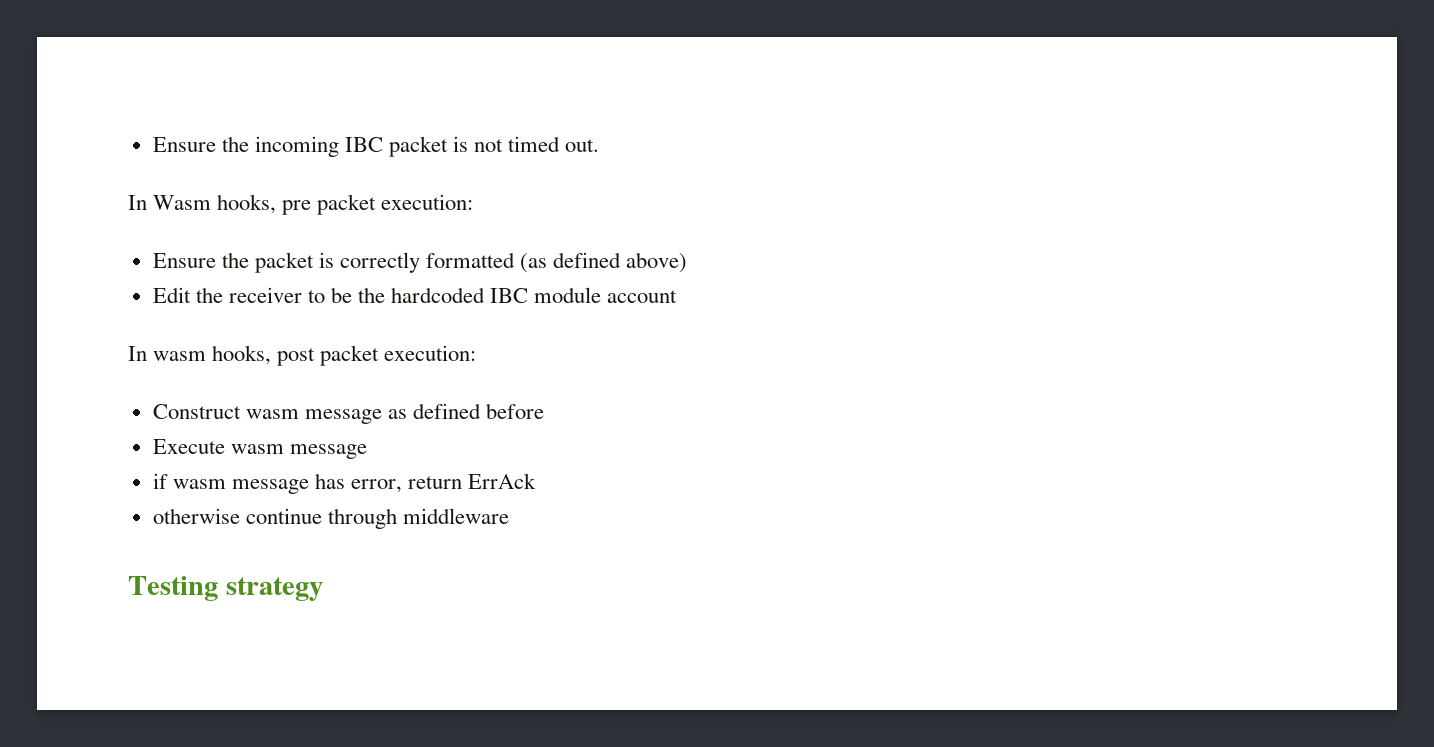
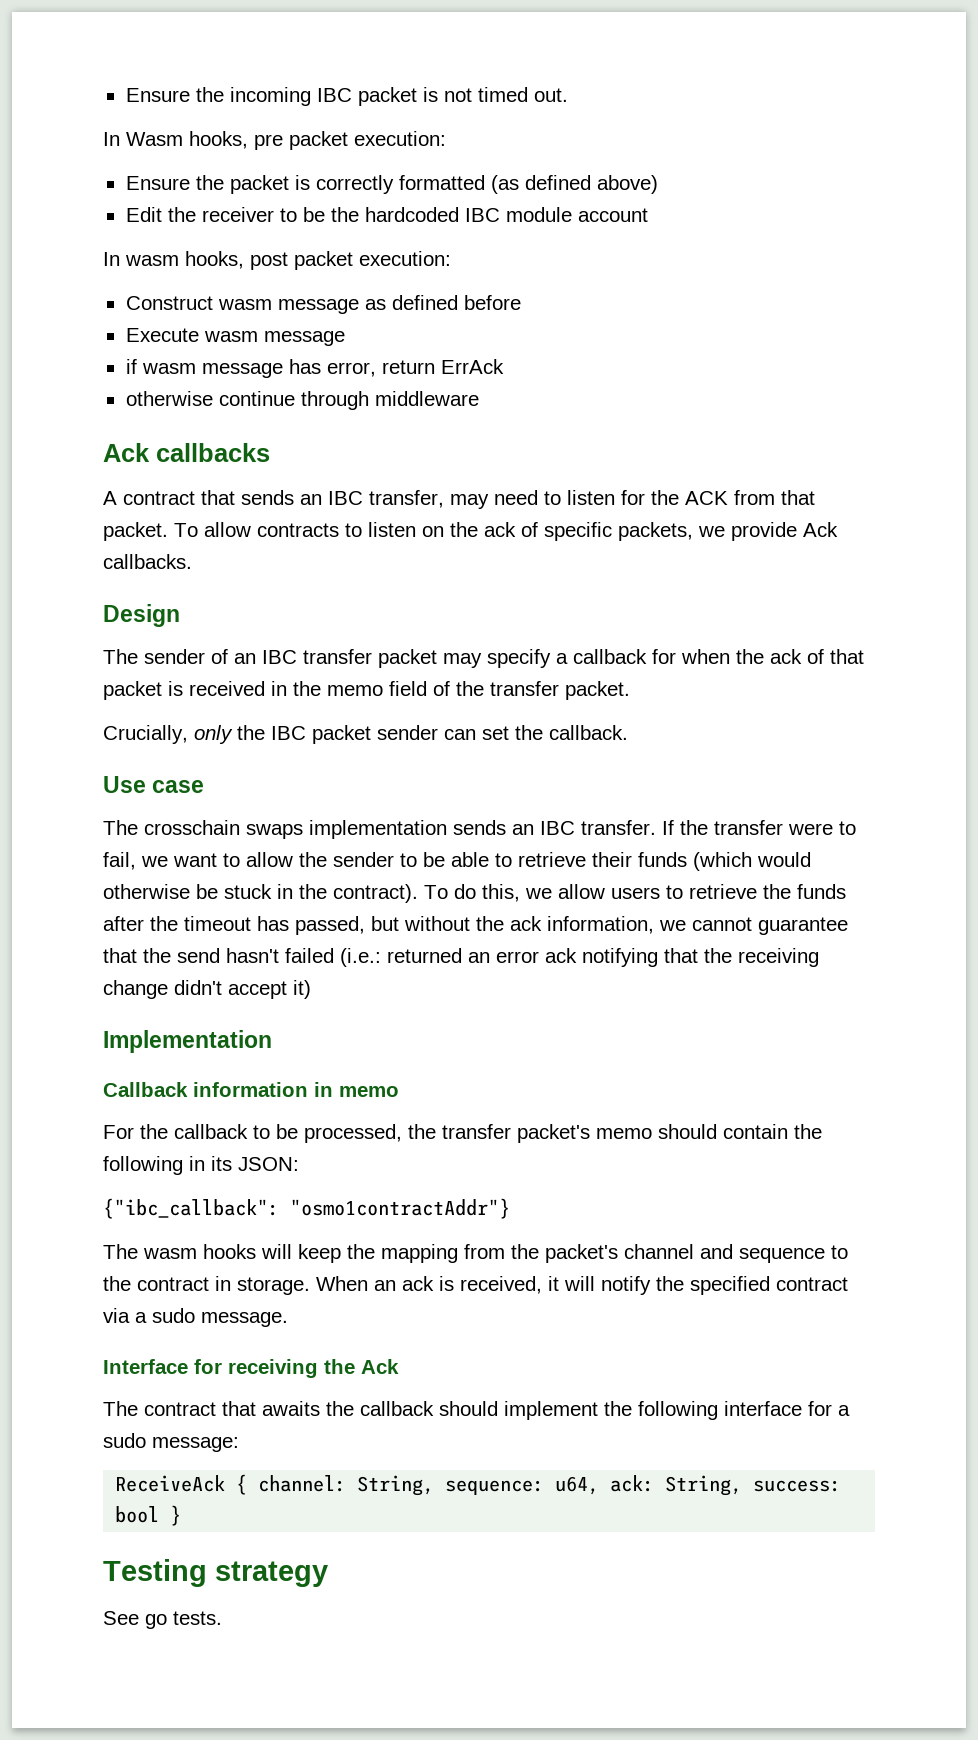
+ Ack callbacks
+ A contract that sends an IBC transfer, may need to listen for the ACK from that packet. To allow contracts to listen on the ack of specific packets, we provide Ack callbacks.
+ Design
+ The sender of an IBC transfer packet may specify a callback for when the ack of that packet is received in the memo field of the transfer packet.
+ Crucially, only the IBC packet sender can set the callback.
+ Use case
+ The crosschain swaps implementation sends an IBC transfer. If the transfer were to fail, we want to allow the sender to be able to retrieve their funds (which would otherwise be stuck in the contract). To do this, we allow users to retrieve the funds after the timeout has passed, but without the ack information, we cannot guarantee that the send hasn't failed (i.e.: returned an error ack notifying that the receiving change didn't accept it)
+ Implementation
+ Callback information in memo
+ For the callback to be processed, the transfer packet's memo should contain the following in its JSON:
+ {"ibc_callback": "osmo1contractAddr"}
+ The wasm hooks will keep the mapping from the packet's channel and sequence to the contract in storage. When an ack is received, it will notify the specified contract via a sudo message.
+ Interface for receiving the Ack
+ The contract that awaits the callback should implement the following interface for a sudo message:
+ ReceiveAck { channel: String, sequence: u64, ack: String, success: bool }
+ See go tests.

